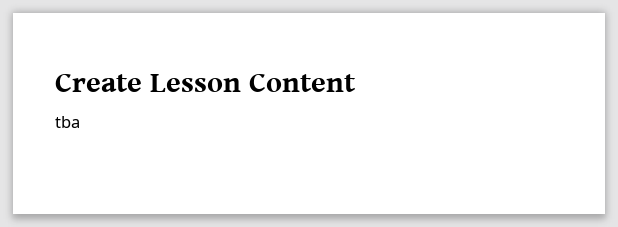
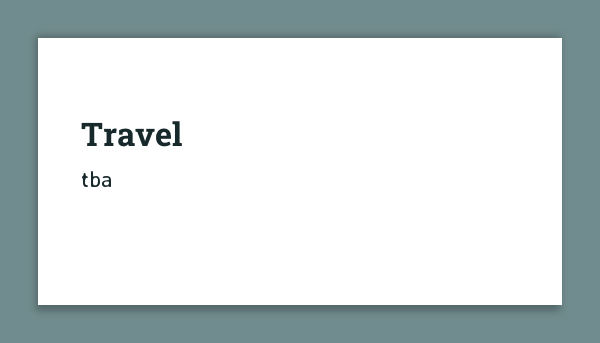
- Create Lesson Content
+ Travel

